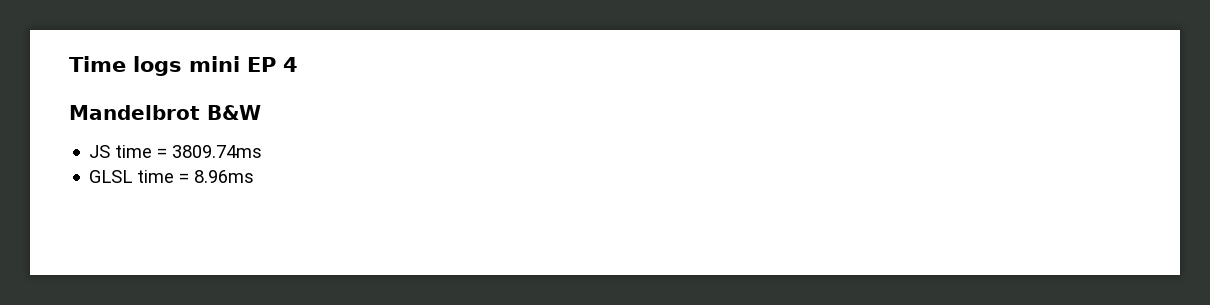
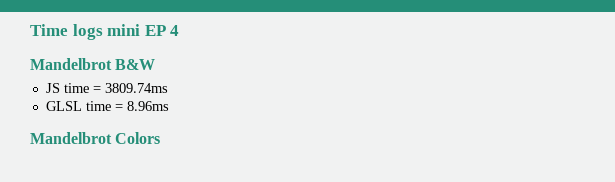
+ Mandelbrot Colors

